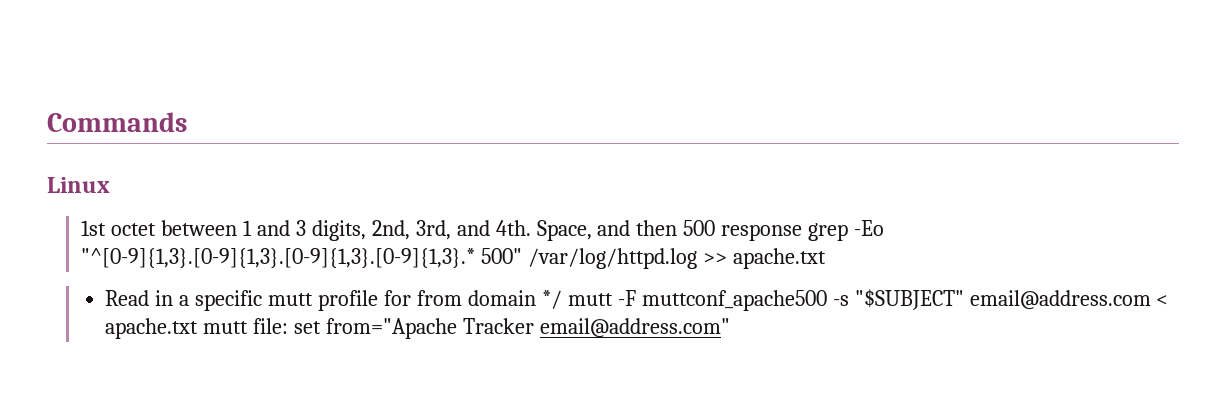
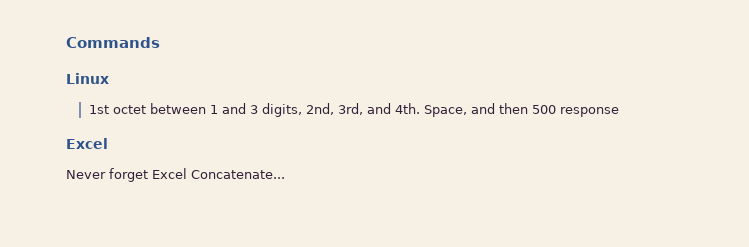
- Space, and then 500 response grep -Eo "^[0-9]{1,3}.[0-9]{1,3}.[0-9]{1,3}.[0-9]{1,3}.* 500" /var/log/httpd.log >> apache.txt
- Read in a specific mutt profile for from domain */ mutt -F muttconf_apache500 -s "$SUBJECT" email@address.com < apache.txt mutt file: set from="Apache Tracker email@address.com"
+ Space, and then 500 response
+ Excel
+ Never forget Excel Concatenate...

